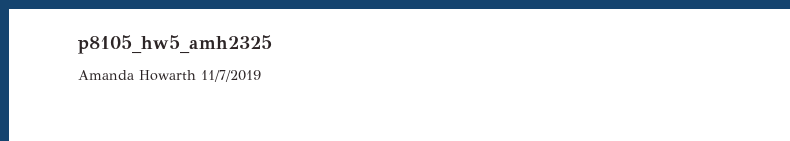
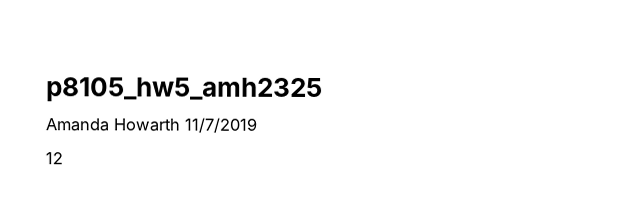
+ 12

